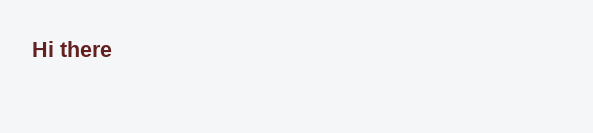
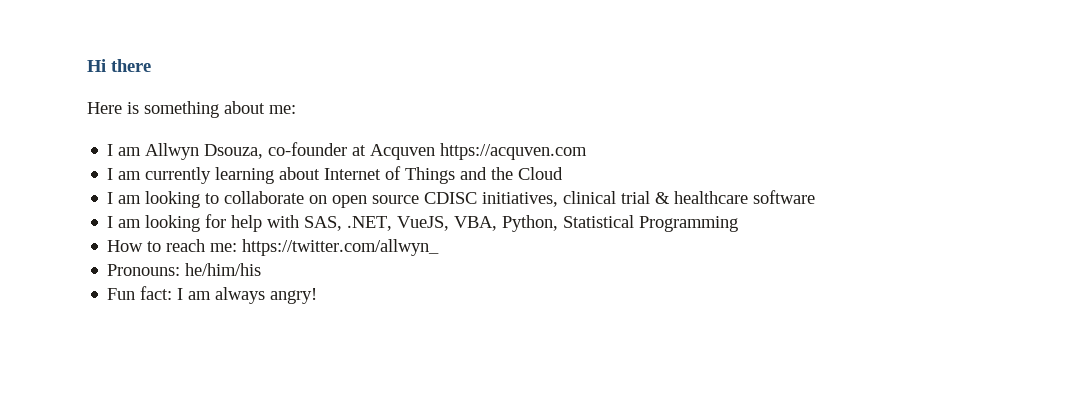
+ Here is something about me:
+ I am Allwyn Dsouza, co-founder at Acquven https://acquven.com
+ I am currently learning about Internet of Things and the Cloud
+ I am looking to collaborate on open source CDISC initiatives, clinical trial & healthcare software
+ I am looking for help with SAS, .NET, VueJS, VBA, Python, Statistical Programming
+ How to reach me: https://twitter.com/allwyn_
+ Pronouns: he/him/his
+ Fun fact: I am always angry!

